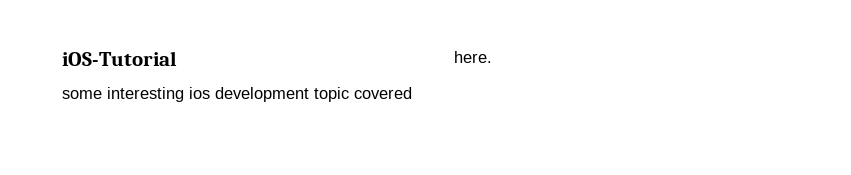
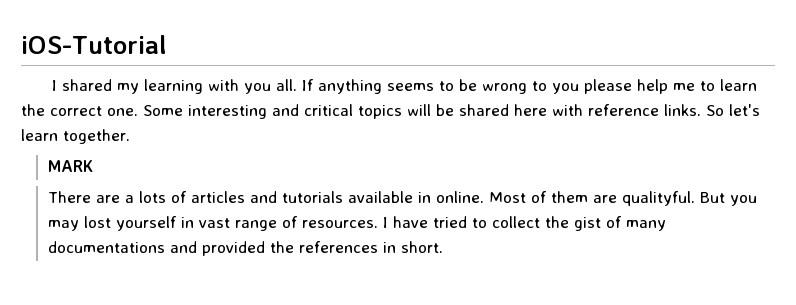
- some interesting ios development topic covered here.
+ I shared my learning with you all. If anything seems to be wrong to you please help me to learn the correct one. Some interesting and critical topics will be shared here with reference links. So let's learn together.
+ MARK
+ There are a lots of articles and tutorials available in online. Most of them are qualityful. But you may lost yourself in vast range of resources. I have tried to collect the gist of many documentations and provided the references in short.

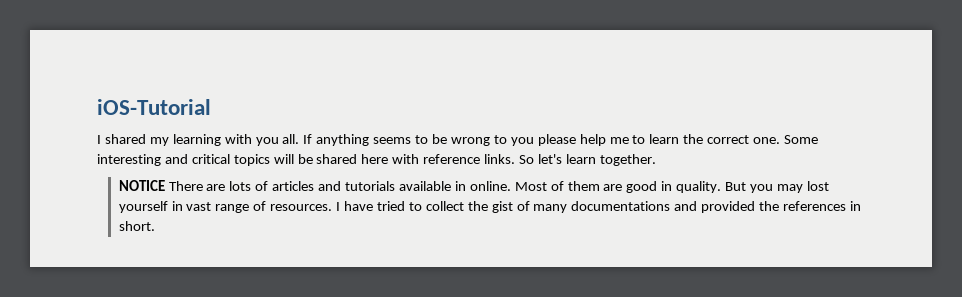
- MARK
- There are a lots of articles and tutorials available in online.
+ NOTICE There are lots of articles and tutorials available in online.
- Most of them are qualityful.
+ Most of them are good in quality.

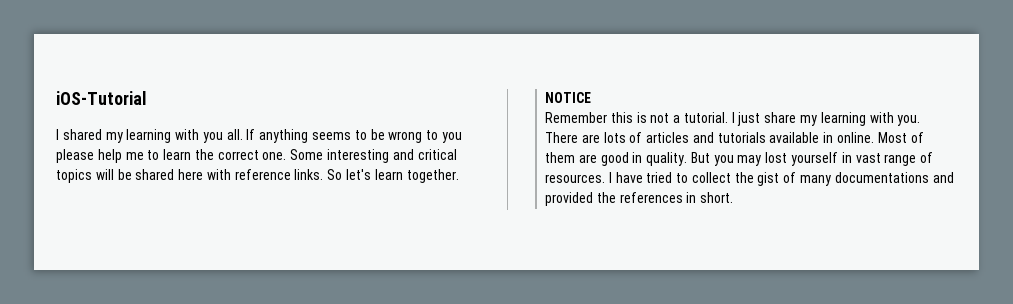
- NOTICE There are lots of articles and tutorials available in online.
+ NOTICE
+ Remember this is not a tutorial. I just share my learning with you. There are lots of articles and tutorials available in online.

